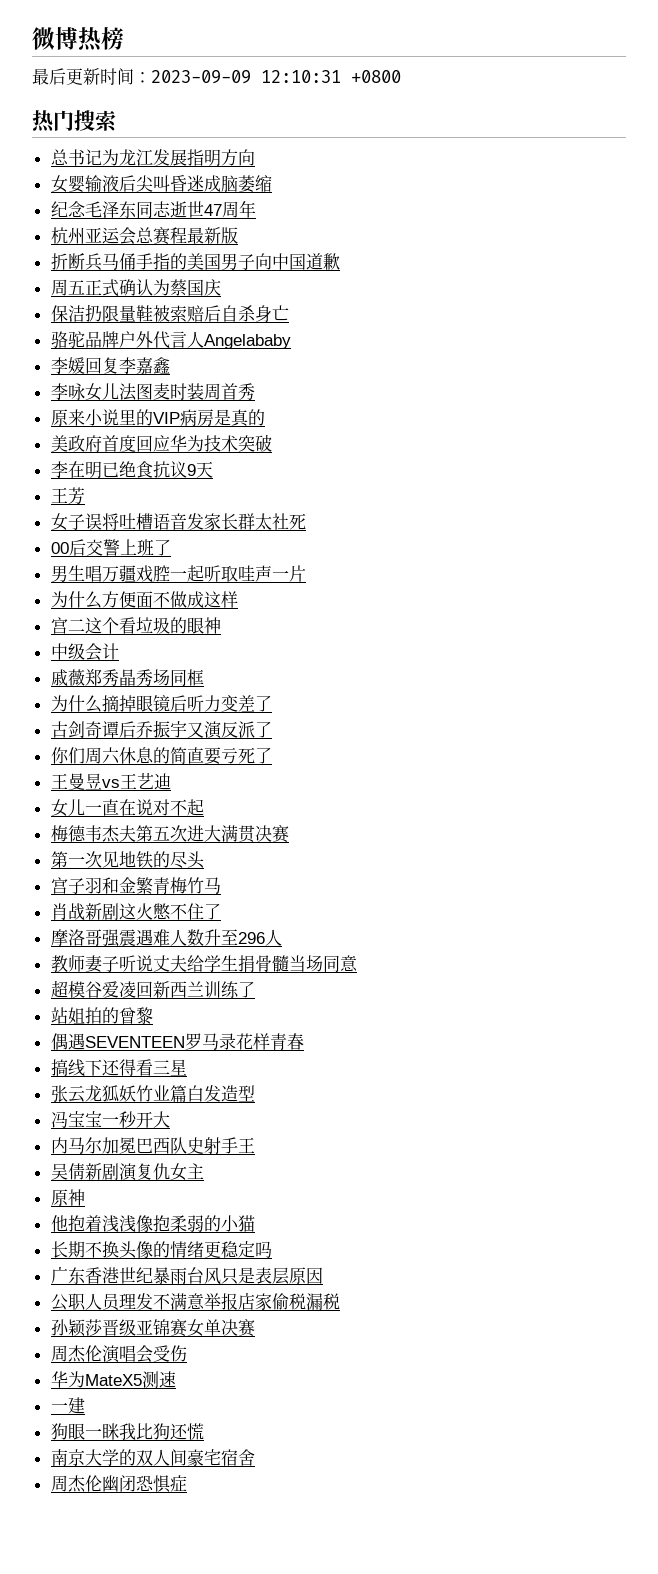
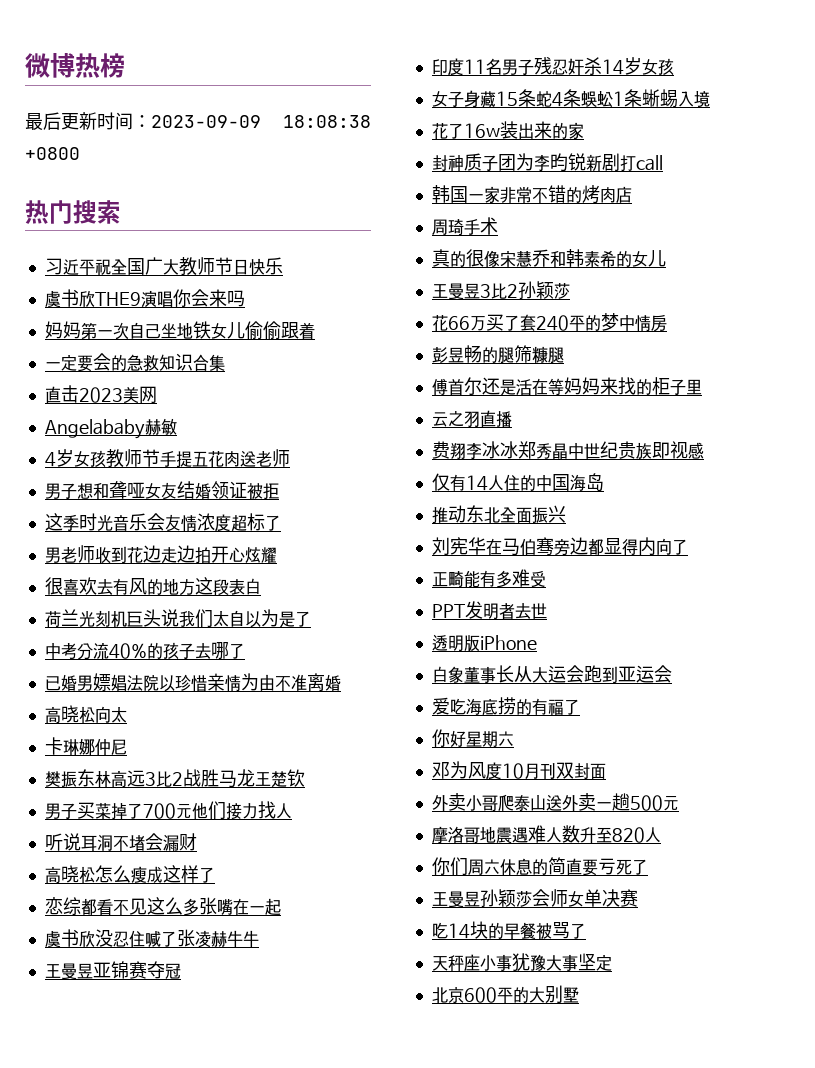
- 最后更新时间：2023-09-09 12:10:31 +0800
+ 最后更新时间：2023-09-09 18:08:38 +0800
- 总书记为龙江发展指明方向
- 女婴输液后尖叫昏迷成脑萎缩
- 纪念毛泽东同志逝世47周年
- 杭州亚运会总赛程最新版
- 折断兵马俑手指的美国男子向中国道歉
- 周五正式确认为蔡国庆
- 保洁扔限量鞋被索赔后自杀身亡
- 骆驼品牌户外代言人Angelababy
- 李媛回复李嘉鑫
- 李咏女儿法图麦时装周首秀
- 原来小说里的VIP病房是真的
- 美政府首度回应华为技术突破
- 李在明已绝食抗议9天
- 王芳
- 女子误将吐槽语音发家长群太社死
- 00后交警上班了
- 男生唱万疆戏腔一起听取哇声一片
- 为什么方便面不做成这样
- 宫二这个看垃圾的眼神
- 中级会计
- 戚薇郑秀晶秀场同框
- 为什么摘掉眼镜后听力变差了
- 古剑奇谭后乔振宇又演反派了
+ 习近平祝全国广大教师节日快乐
+ 虞书欣THE9演唱你会来吗
+ 妈妈第一次自己坐地铁女儿偷偷跟着
+ 一定要会的急救知识合集
+ 直击2023美网
+ Angelababy赫敏
+ 4岁女孩教师节手提五花肉送老师
+ 男子想和聋哑女友结婚领证被拒
+ 这季时光音乐会友情浓度超标了
+ 男老师收到花边走边拍开心炫耀
+ 很喜欢去有风的地方这段表白
+ 荷兰光刻机巨头说我们太自以为是了
+ 中考分流40%的孩子去哪了
+ 已婚男嫖娼法院以珍惜亲情为由不准离婚
+ 高晓松向太
+ 卡琳娜仲尼
+ 樊振东林高远3比2战胜马龙王楚钦
+ 男子买菜掉了700元他们接力找人
+ 听说耳洞不堵会漏财
+ 高晓松怎么瘦成这样了
+ 恋综都看不见这么多张嘴在一起
+ 虞书欣没忍住喊了张凌赫牛牛
+ 王曼昱亚锦赛夺冠
+ 印度11名男子残忍奸杀14岁女孩
+ 女子身藏15条蛇4条蜈蚣1条蜥蜴入境
+ 花了16w装出来的家
+ 封神质子团为李昀锐新剧打call
+ 韩国一家非常不错的烤肉店
+ 周琦手术
+ 真的很像宋慧乔和韩素希的女儿
+ 王曼昱3比2孙颖莎
+ 花66万买了套240平的梦中情房
+ 彭昱畅的腿筛糠腿
+ 傅首尔还是活在等妈妈来找的柜子里
+ 云之羽直播
+ 费翔李冰冰郑秀晶中世纪贵族即视感
+ 仅有14人住的中国海岛
+ 推动东北全面振兴
+ 刘宪华在马伯骞旁边都显得内向了
+ 正畸能有多难受
+ PPT发明者去世
+ 透明版iPhone
+ 白象董事长从大运会跑到亚运会
+ 爱吃海底捞的有福了
+ 你好星期六
+ 邓为风度10月刊双封面
+ 外卖小哥爬泰山送外卖一趟500元
+ 摩洛哥地震遇难人数升至820人
- 王曼昱vs王艺迪
- 女儿一直在说对不起
- 梅德韦杰夫第五次进大满贯决赛
- 第一次见地铁的尽头
- 宫子羽和金繁青梅竹马
- 肖战新剧这火憋不住了
- 摩洛哥强震遇难人数升至296人
- 教师妻子听说丈夫给学生捐骨髓当场同意
- 超模谷爱凌回新西兰训练了
- 站姐拍的曾黎
- 偶遇SEVENTEEN罗马录花样青春
- 搞线下还得看三星
- 张云龙狐妖竹业篇白发造型
- 冯宝宝一秒开大
- 内马尔加冕巴西队史射手王
- 吴倩新剧演复仇女主
- 原神
- 他抱着浅浅像抱柔弱的小猫
- 长期不换头像的情绪更稳定吗
- 广东香港世纪暴雨台风只是表层原因
- 公职人员理发不满意举报店家偷税漏税
- 孙颖莎晋级亚锦赛女单决赛
- 周杰伦演唱会受伤
- 华为MateX5测速
- 一建
- 狗眼一眯我比狗还慌
- 南京大学的双人间豪宅宿舍
- 周杰伦幽闭恐惧症
+ 王曼昱孙颖莎会师女单决赛
+ 吃14块的早餐被骂了
+ 天秤座小事犹豫大事坚定
+ 北京600平的大别墅

